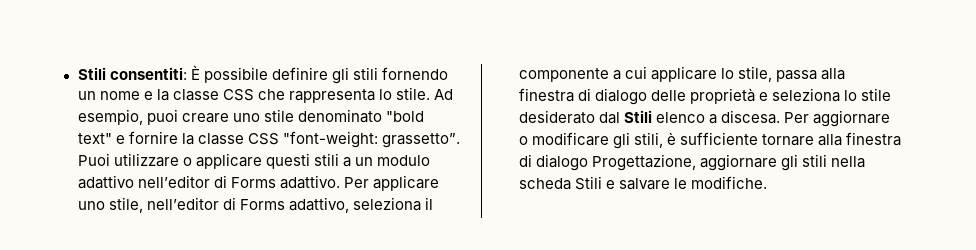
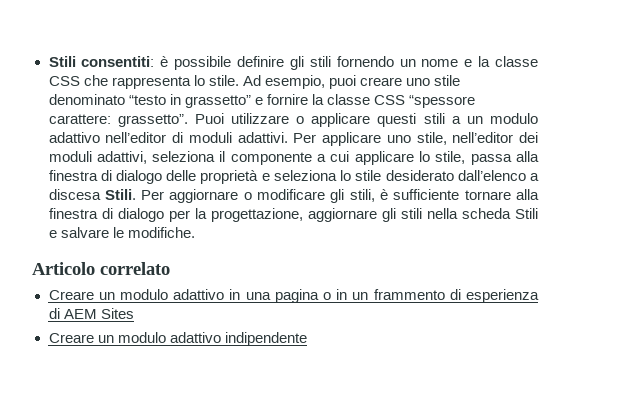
- Stili consentiti: È possibile definire gli stili fornendo un nome e la classe CSS che rappresenta lo stile.
+ Stili consentiti: è possibile definire gli stili fornendo un nome e la classe CSS che rappresenta lo stile.
- Ad esempio, puoi creare uno stile denominato "bold text" e fornire la classe CSS "font-weight: grassetto”.
+ Ad esempio, puoi creare uno stile denominato “testo in grassetto” e fornire la classe CSS “spessore carattere: grassetto”.
- Puoi utilizzare o applicare questi stili a un modulo adattivo nell’editor di Forms adattivo.
+ Puoi utilizzare o applicare questi stili a un modulo adattivo nell’editor di moduli adattivi.
- Per applicare uno stile, nell’editor di Forms adattivo, seleziona il componente a cui applicare lo stile, passa alla finestra di dialogo delle proprietà e seleziona lo stile desiderato dal Stili elenco a discesa.
+ Per applicare uno stile, nell’editor dei moduli adattivi, seleziona il componente a cui applicare lo stile, passa alla finestra di dialogo delle proprietà e seleziona lo stile desiderato dall’elenco a discesa Stili.
- Per aggiornare o modificare gli stili, è sufficiente tornare alla finestra di dialogo Progettazione, aggiornare gli stili nella scheda Stili e salvare le modifiche.
+ Per aggiornare o modificare gli stili, è sufficiente tornare alla finestra di dialogo per la progettazione, aggiornare gli stili nella scheda Stili e salvare le modifiche.
+ Articolo correlato
+ Creare un modulo adattivo in una pagina o in un frammento di esperienza di AEM Sites
+ Creare un modulo adattivo indipendente

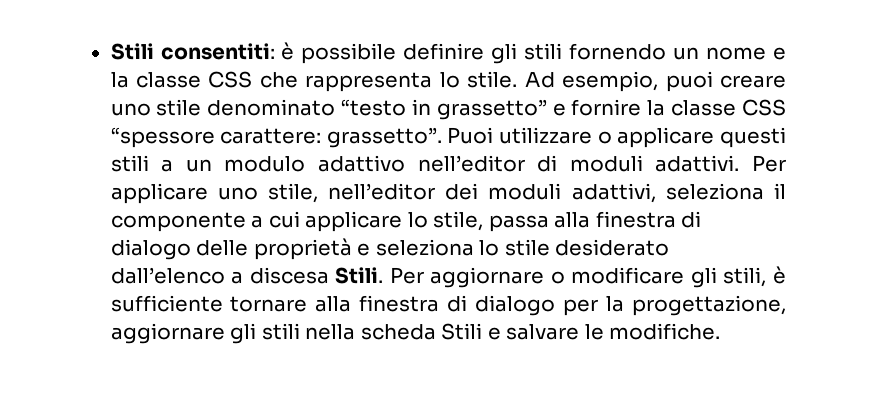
- Articolo correlato
- Creare un modulo adattivo in una pagina o in un frammento di esperienza di AEM Sites
- Creare un modulo adattivo indipendente

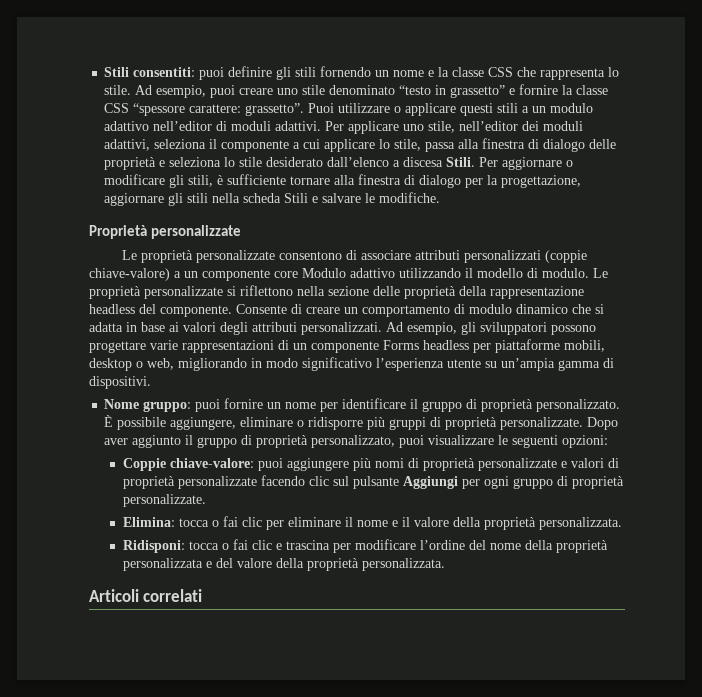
- Stili consentiti: è possibile definire gli stili fornendo un nome e la classe CSS che rappresenta lo stile.
+ Stili consentiti: puoi definire gli stili fornendo un nome e la classe CSS che rappresenta lo stile.
+ Proprietà personalizzate
+ Le proprietà personalizzate consentono di associare attributi personalizzati (coppie chiave-valore) a un componente core Modulo adattivo utilizzando il modello di modulo. Le proprietà personalizzate si riflettono nella sezione delle proprietà della rappresentazione headless del componente. Consente di creare un comportamento di modulo dinamico che si adatta in base ai valori degli attributi personalizzati. Ad esempio, gli sviluppatori possono progettare varie rappresentazioni di un componente Forms headless per piattaforme mobili, desktop o web, migliorando in modo significativo l’esperienza utente su un’ampia gamma di dispositivi.
+ Nome gruppo: puoi fornire un nome per identificare il gruppo di proprietà personalizzato. È possibile aggiungere, eliminare o ridisporre più gruppi di proprietà personalizzate. Dopo aver aggiunto il gruppo di proprietà personalizzato, puoi visualizzare le seguenti opzioni:
+ Coppie chiave-valore: puoi aggiungere più nomi di proprietà personalizzate e valori di proprietà personalizzate facendo clic sul pulsante Aggiungi per ogni gruppo di proprietà personalizzate.
+ Elimina: tocca o fai clic per eliminare il nome e il valore della proprietà personalizzata.
+ Ridisponi: tocca o fai clic e trascina per modificare l’ordine del nome della proprietà personalizzata e del valore della proprietà personalizzata.
+ Articoli correlati

